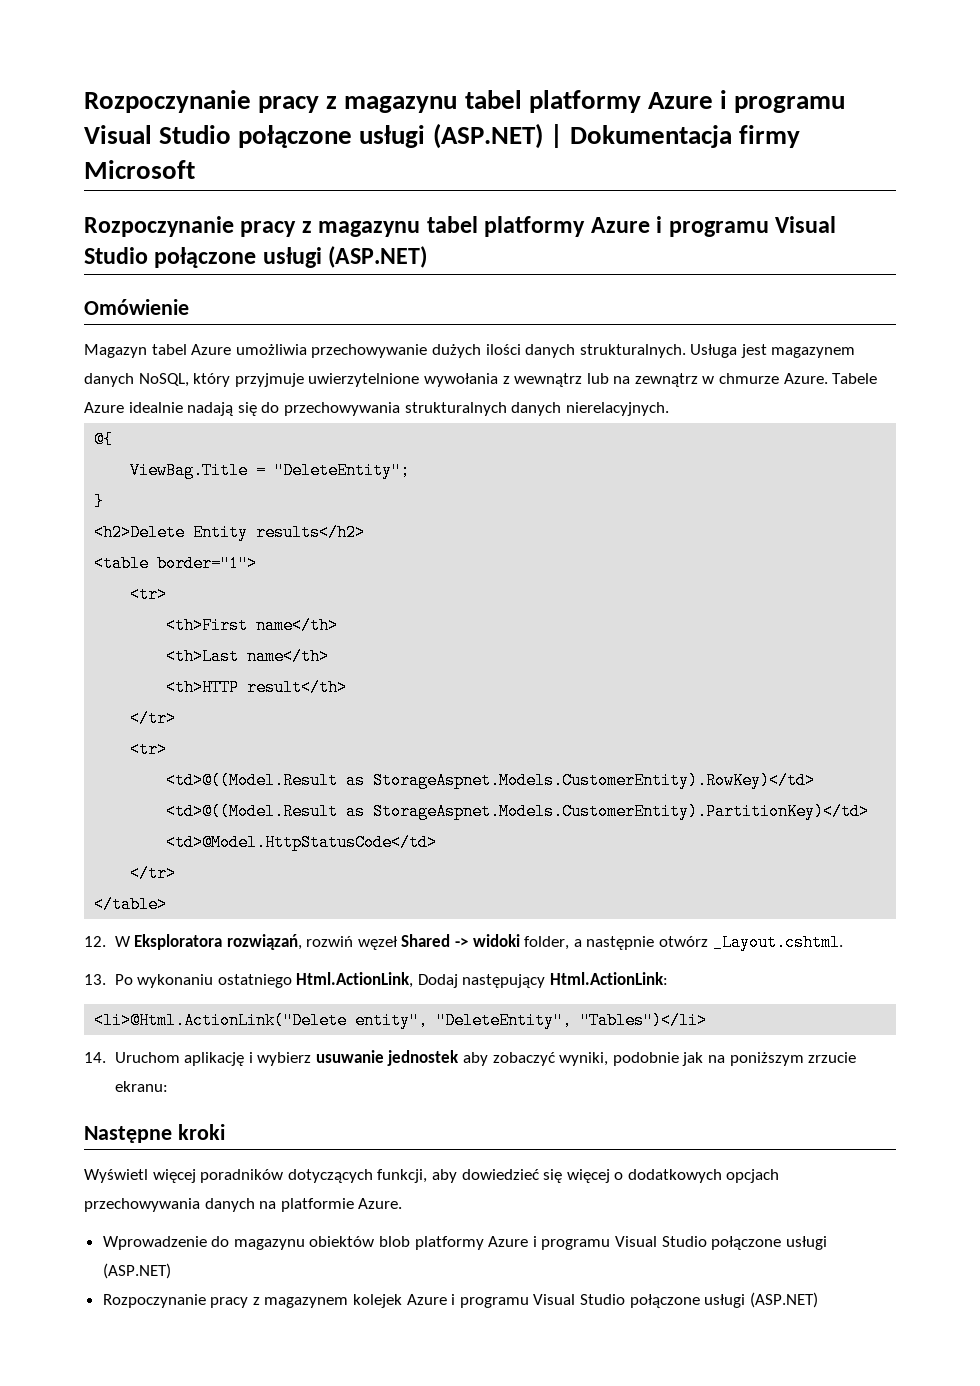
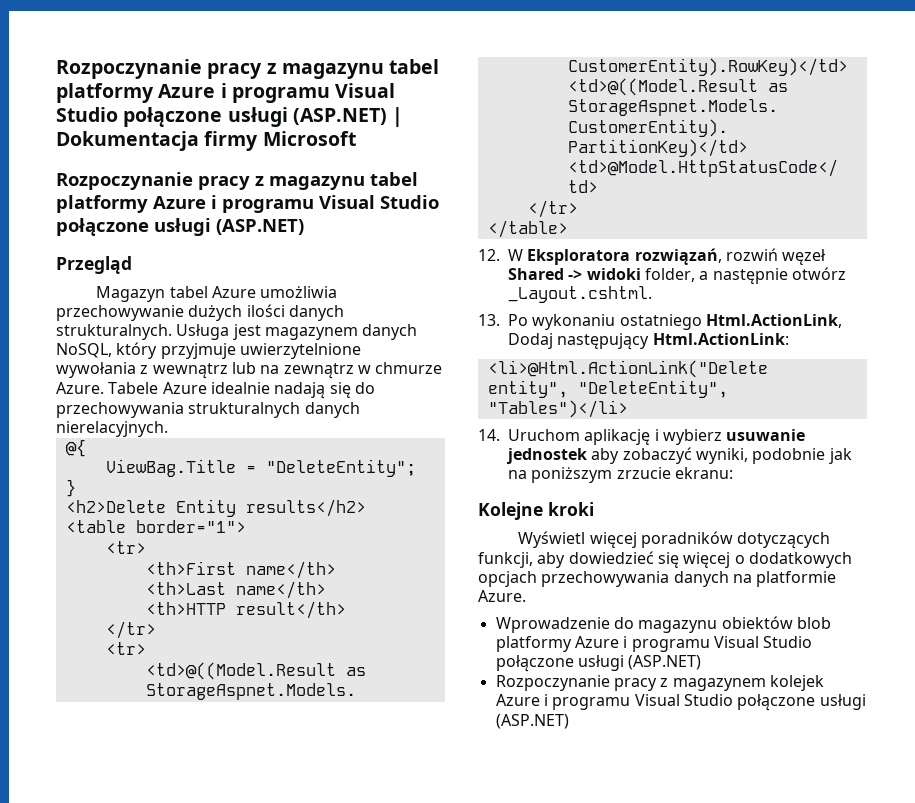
- Omówienie
+ Przegląd
- Następne kroki
+ Kolejne kroki

